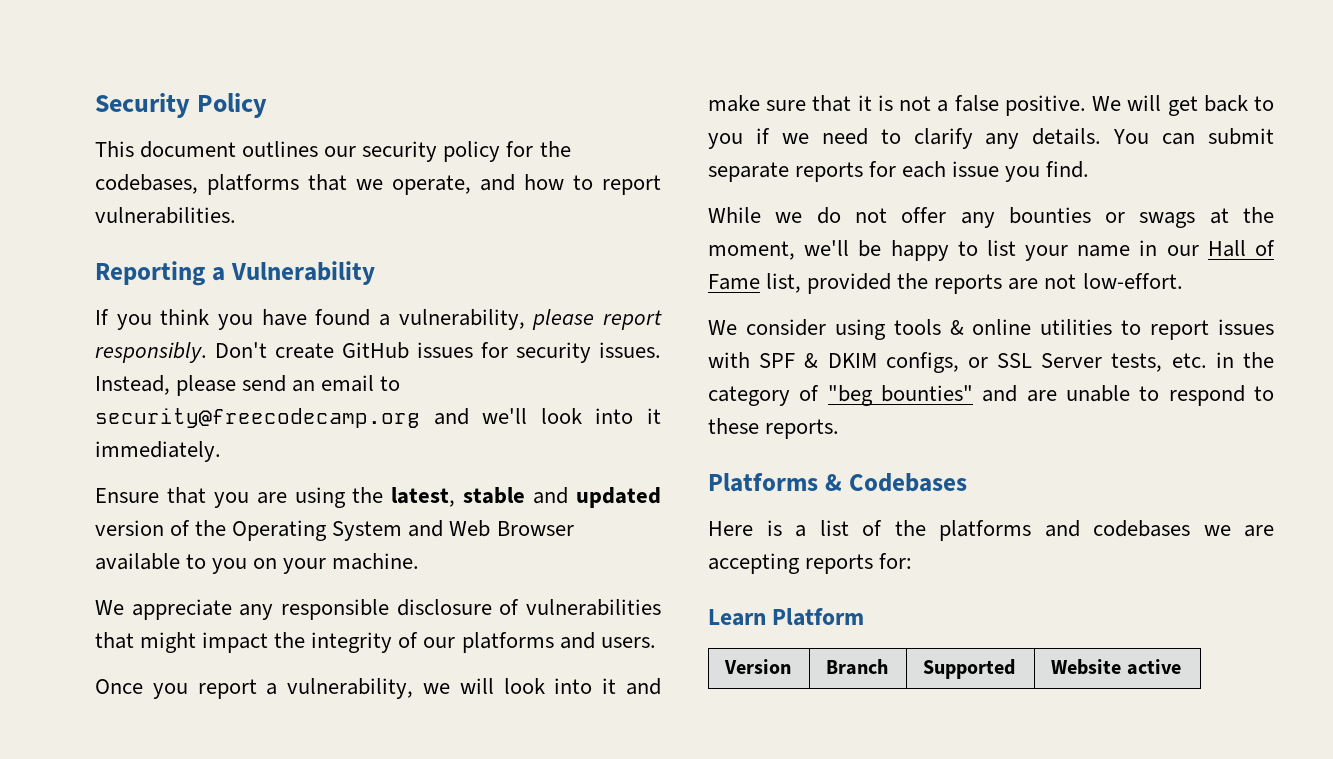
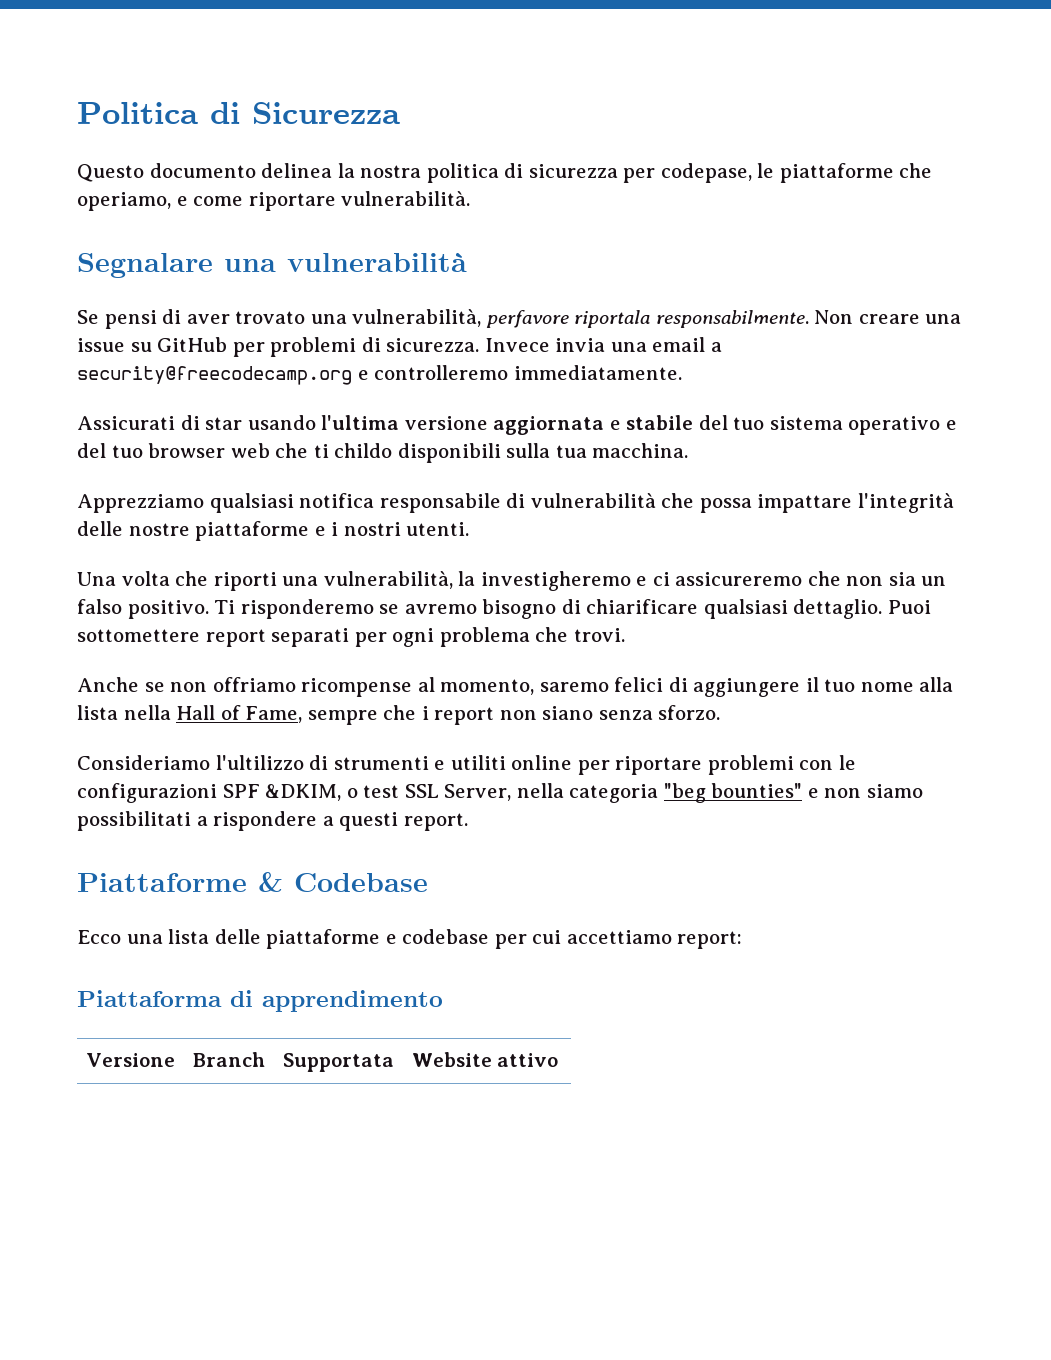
- Security Policy
- This document outlines our security policy for the codebases, platforms that we operate, and how to report vulnerabilities.
- Reporting a Vulnerability
- If you think you have found a vulnerability, please report responsibly. Don't create GitHub issues for security issues. Instead, please send an email to security@freecodecamp.org and we'll look into it immediately.
- Ensure that you are using the latest, stable and updated version of the Operating System and Web Browser available to you on your machine.
- We appreciate any responsible disclosure of vulnerabilities that might impact the integrity of our platforms and users.
- Once you report a vulnerability, we will look into it and make sure that it is not a false positive. We will get back to you if we need to clarify any details. You can submit separate reports for each issue you find.
- While we do not offer any bounties or swags at the moment, we'll be happy to list your name in our Hall of Fame list, provided the reports are not low-effort.
- We consider using tools & online utilities to report issues with SPF & DKIM configs, or SSL Server tests, etc. in the category of "beg bounties" and are unable to respond to these reports.
- Platforms & Codebases
- Here is a list of the platforms and codebases we are accepting reports for:
- Learn Platform
- Version | Branch | Supported | Website active
+ Politica di Sicurezza
+ Questo documento delinea la nostra politica di sicurezza per codepase, le piattaforme che operiamo, e come riportare vulnerabilità.
+ Segnalare una vulnerabilità
+ Se pensi di aver trovato una vulnerabilità, perfavore riportala responsabilmente. Non creare una issue su GitHub per problemi di sicurezza. Invece invia una email a security@freecodecamp.org e controlleremo immediatamente.
+ Assicurati di star usando l'ultima versione aggiornata e stabile del tuo sistema operativo e del tuo browser web che ti childo disponibili sulla tua macchina.
+ Apprezziamo qualsiasi notifica responsabile di vulnerabilità che possa impattare l'integrità delle nostre piattaforme e i nostri utenti.
+ Una volta che riporti una vulnerabilità, la investigheremo e ci assicureremo che non sia un falso positivo. Ti risponderemo se avremo bisogno di chiarificare qualsiasi dettaglio. Puoi sottomettere report separati per ogni problema che trovi.
+ Anche se non offriamo ricompense al momento, saremo felici di aggiungere il tuo nome alla lista nella Hall of Fame, sempre che i report non siano senza sforzo.
+ Consideriamo l'ultilizzo di strumenti e utiliti online per riportare problemi con le configurazioni SPF &DKIM, o test SSL Server, nella categoria "beg bounties" e non siamo possibilitati a rispondere a questi report.
+ Piattaforme & Codebase
+ Ecco una lista delle piattaforme e codebase per cui accettiamo report:
+ Piattaforma di apprendimento
+ Versione | Branch | Supportata | Website attivo

